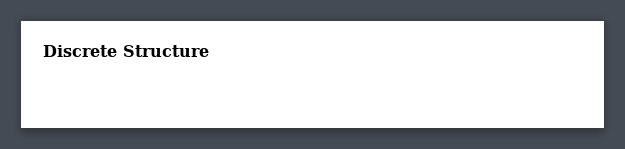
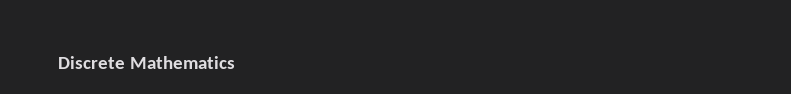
- Discrete Structure
+ Discrete Mathematics

